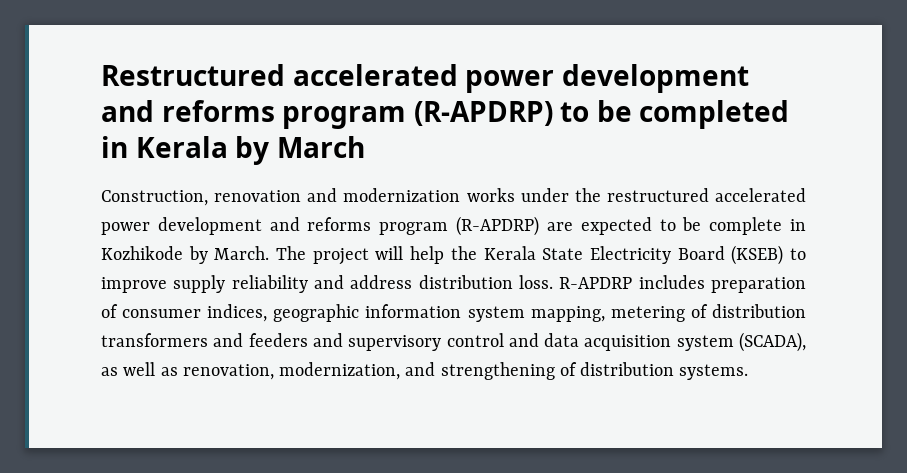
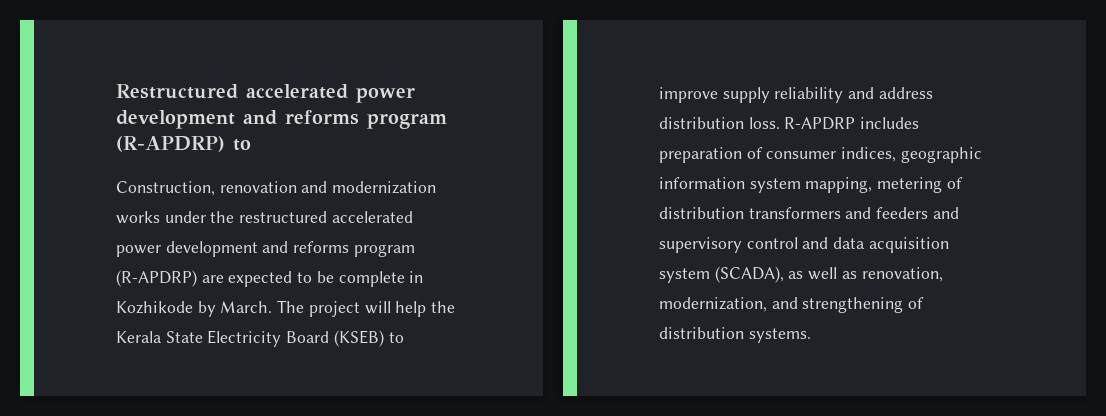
- Restructured accelerated power development and reforms program (R-APDRP) to be completed in Kerala by March
+ Restructured accelerated power development and reforms program (R-APDRP) to

